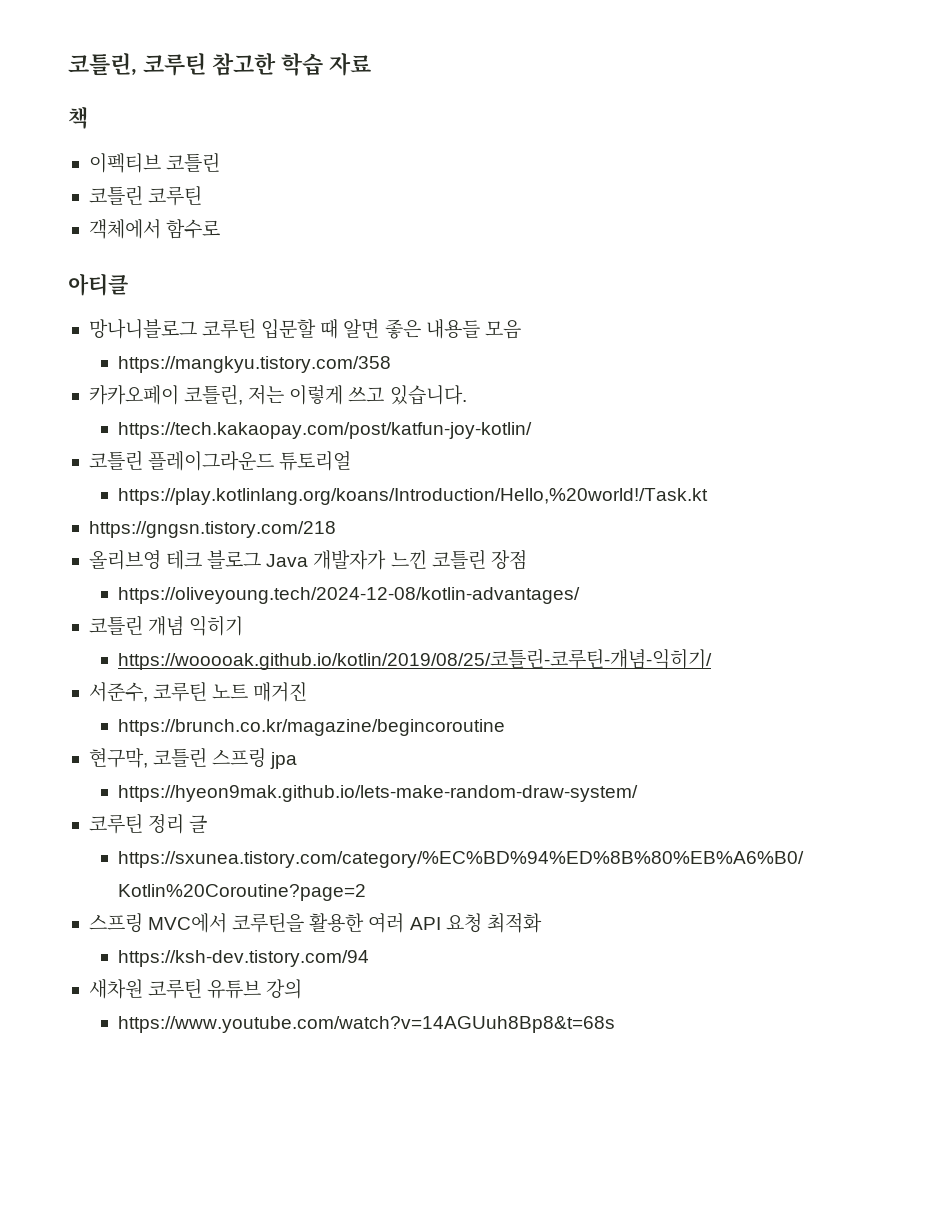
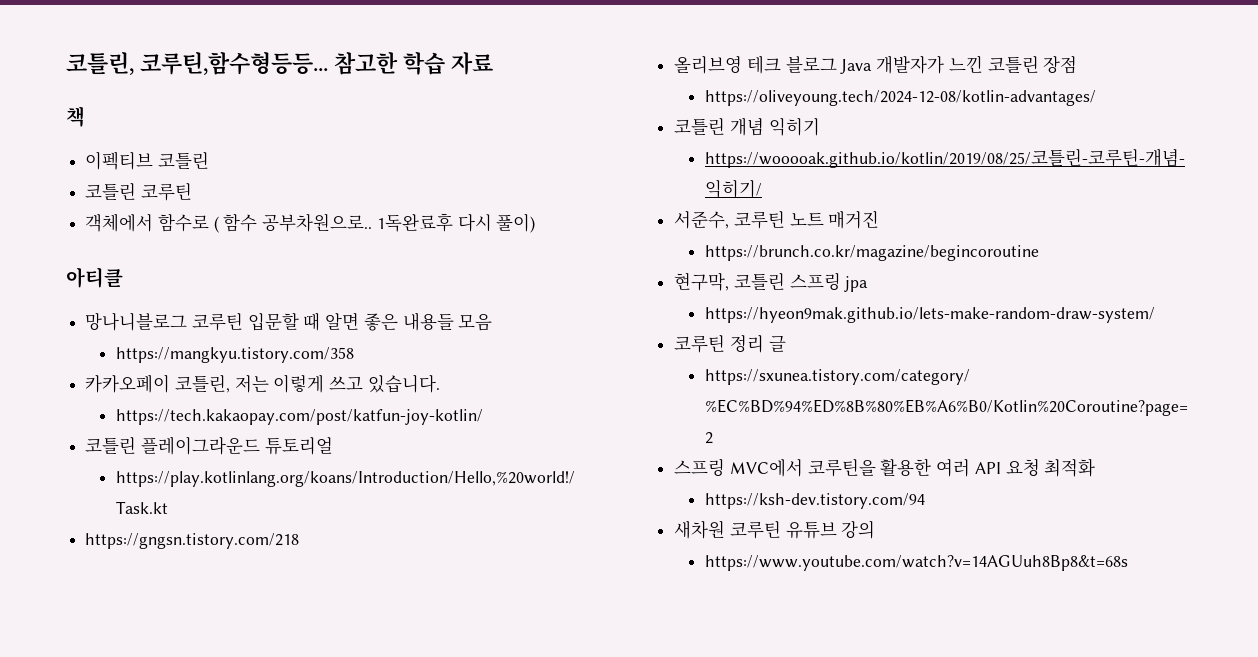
- 코틀린, 코루틴 참고한 학습 자료
+ 코틀린, 코루틴,함수형등등... 참고한 학습 자료
- 객체에서 함수로
+ 객체에서 함수로 ( 함수 공부차원으로.. 1독완료후 다시 풀이)

